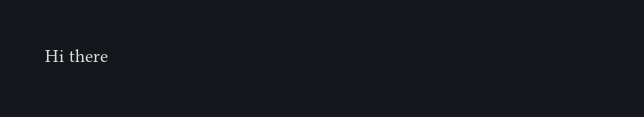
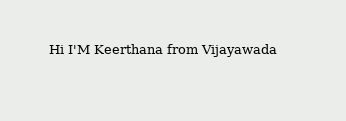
- Hi there
+ Hi I'M Keerthana from Vijayawada

